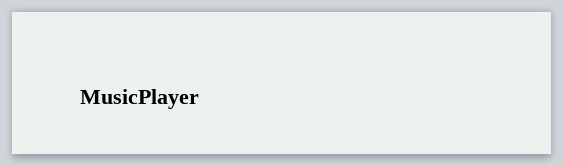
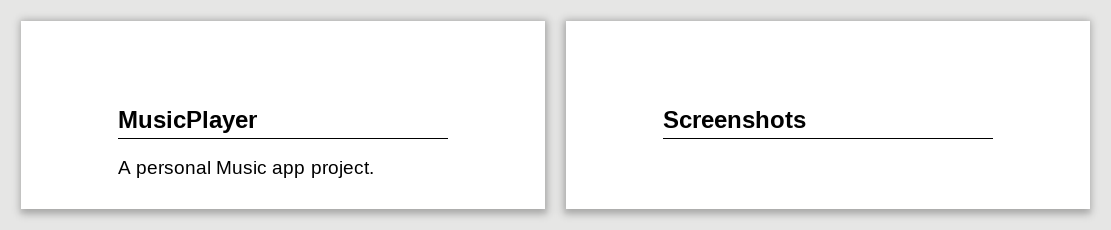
+ A personal Music app project.
+ Screenshots

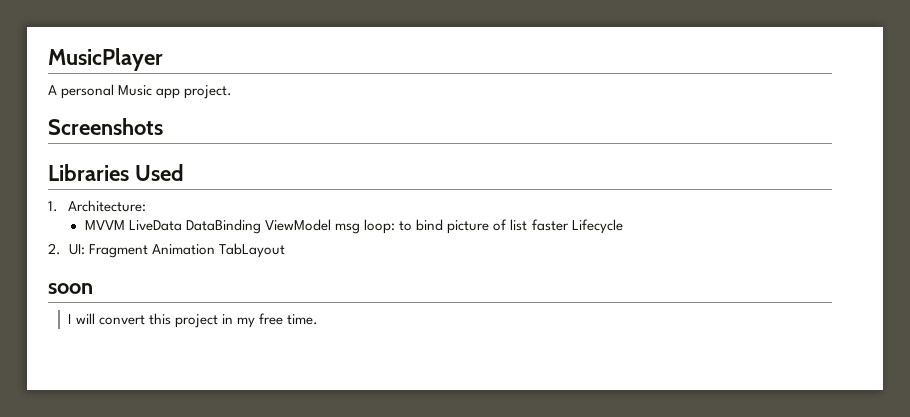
+ Libraries Used
+ 1. Architecture:
+ MVVM LiveData DataBinding ViewModel msg loop: to bind picture of list faster Lifecycle
+ 2. UI: Fragment Animation TabLayout
+ soon
+ I will convert this project in my free time.

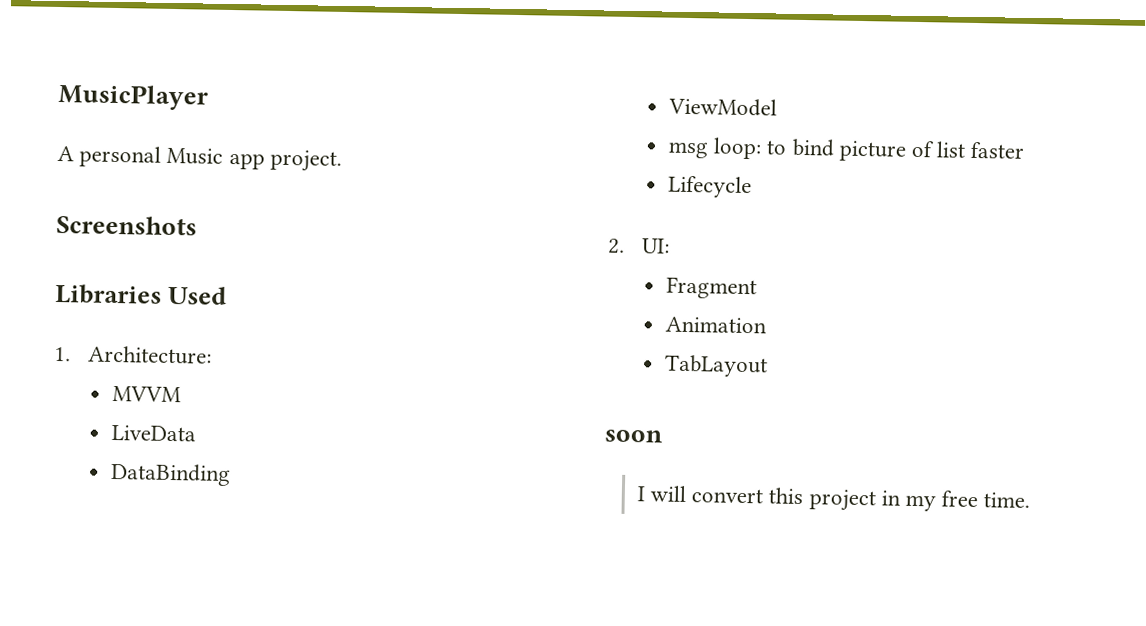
- MVVM LiveData DataBinding ViewModel msg loop: to bind picture of list faster Lifecycle
+ MVVM
+ LiveData
+ DataBinding
+ ViewModel
+ msg loop: to bind picture of list faster
+ Lifecycle
- 2. UI: Fragment Animation TabLayout
+ 2. UI:
+ Fragment
+ Animation
+ TabLayout

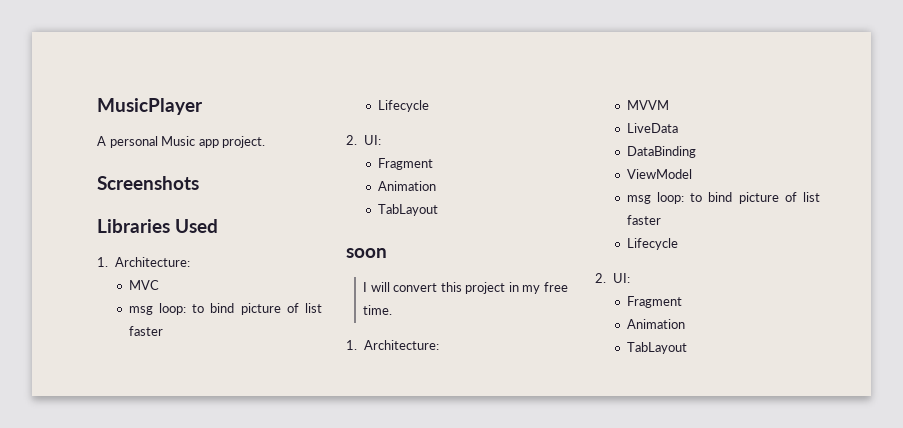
- MVVM
- LiveData
- DataBinding
- ViewModel
+ MVC
  I will convert this project in my free time.
+ 1. Architecture:
+ MVVM
+ LiveData
+ DataBinding
+ ViewModel
+ msg loop: to bind picture of list faster
+ Lifecycle
+ 2. UI:
+ Fragment
+ Animation
+ TabLayout

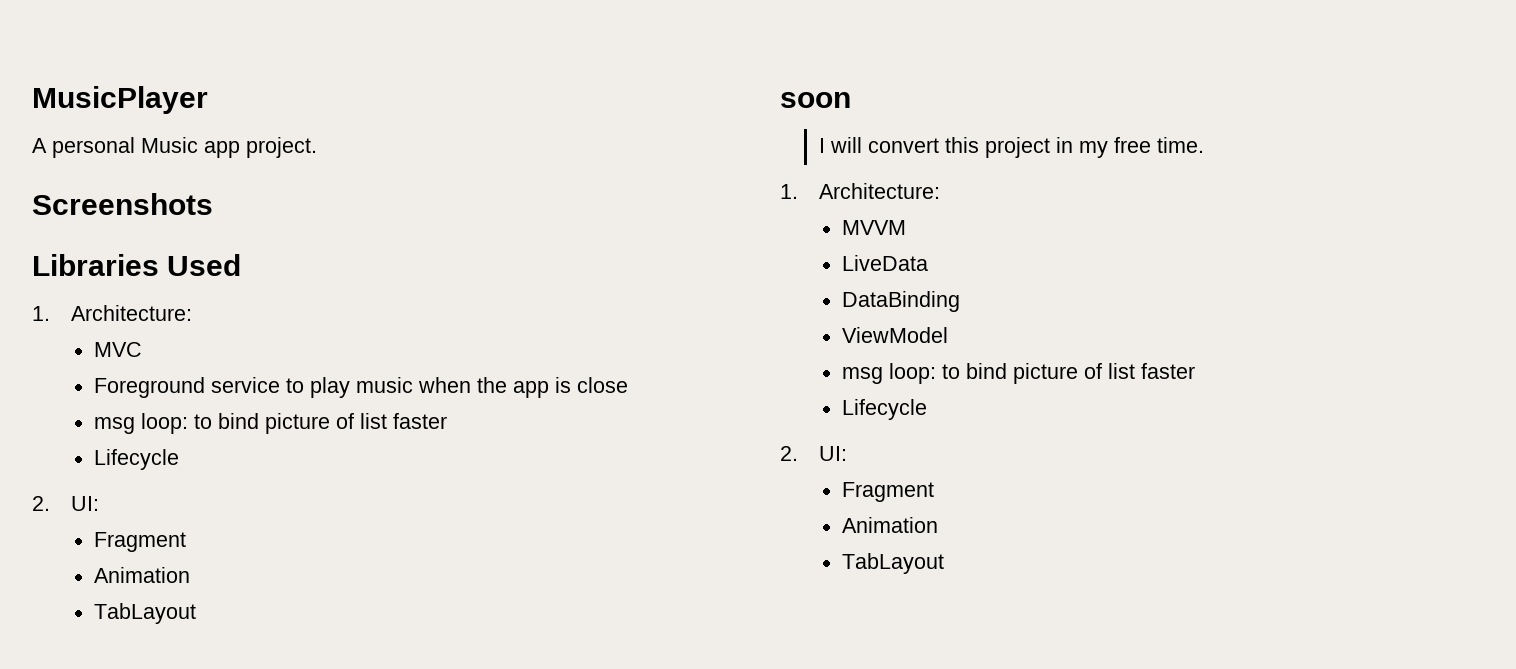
+ Foreground service to play music when the app is close

